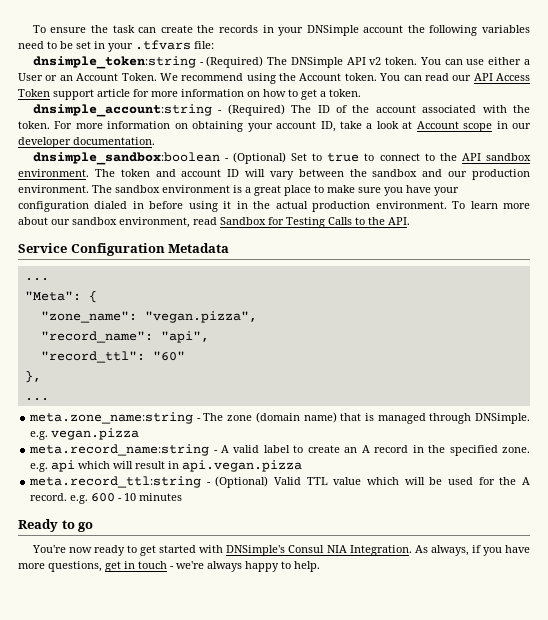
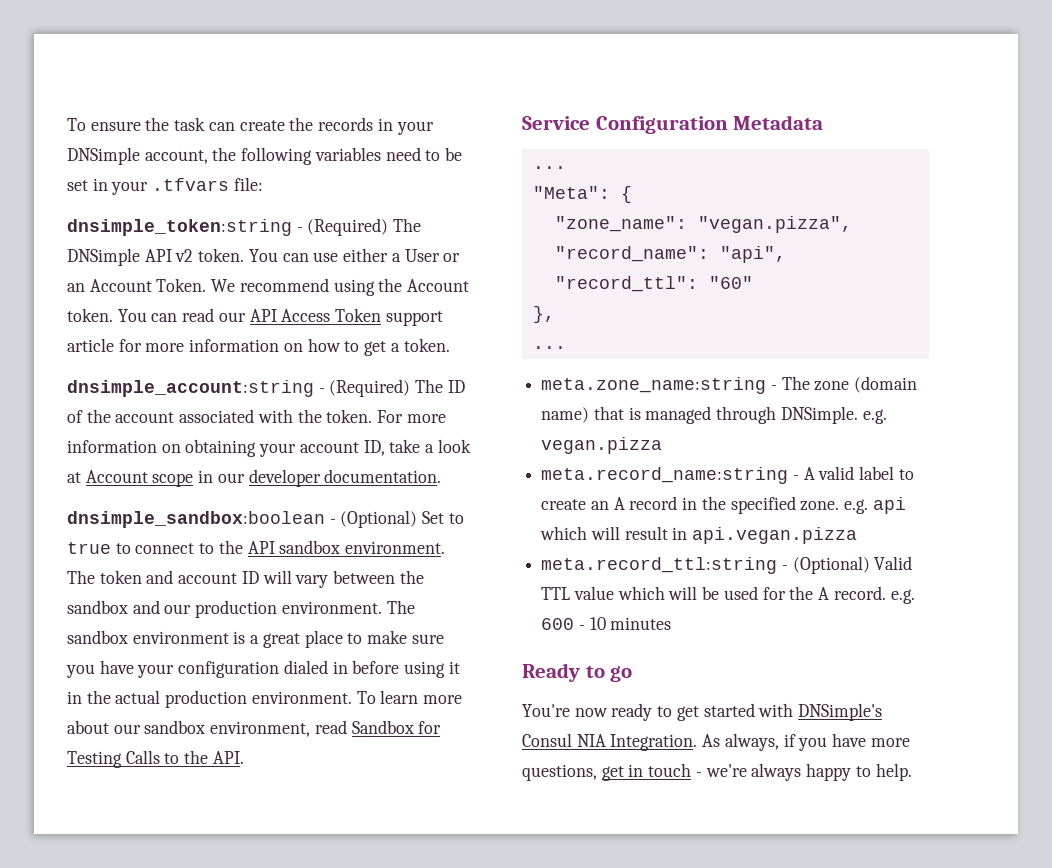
- To ensure the task can create the records in your DNSimple account the following variables need to be set in your .tfvars file:
+ To ensure the task can create the records in your DNSimple account, the following variables need to be set in your .tfvars file:

